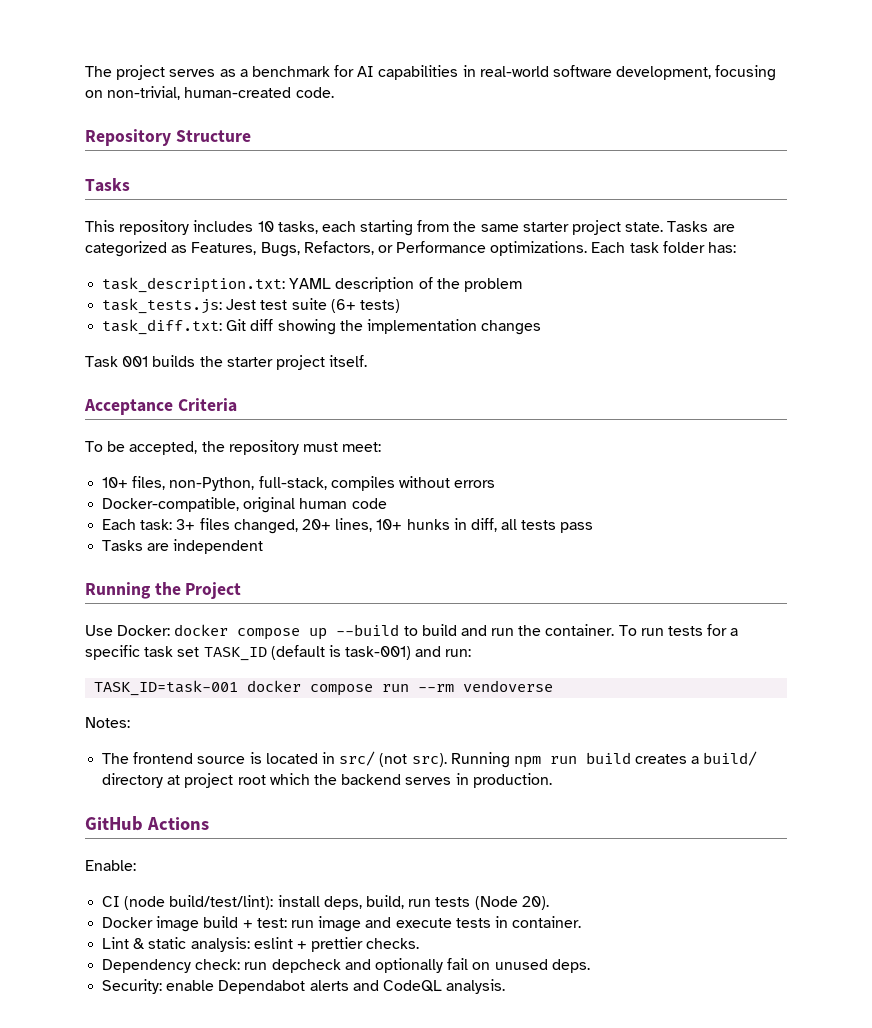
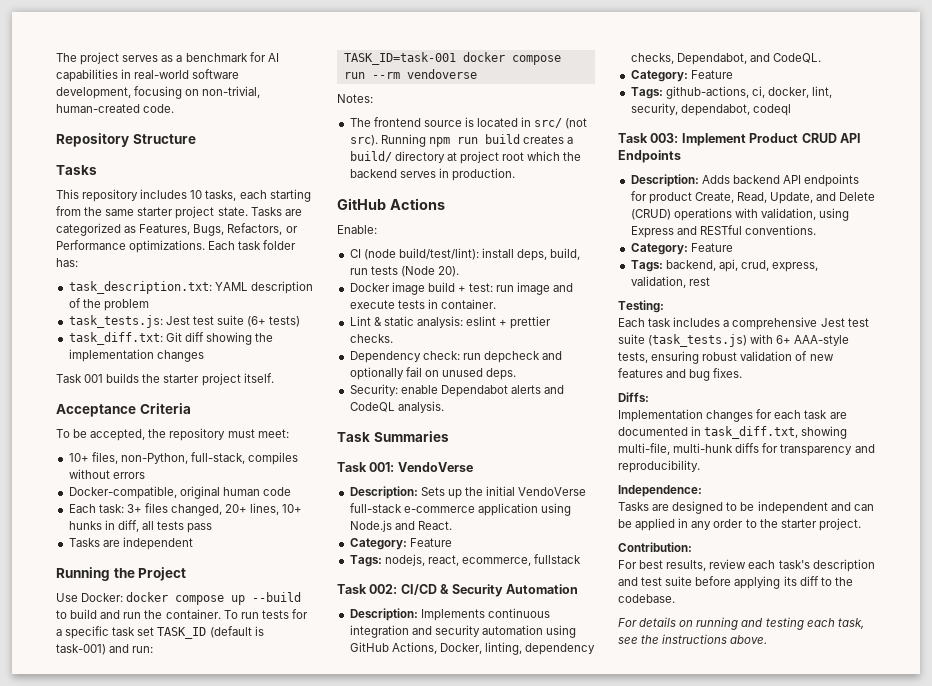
+ Task Summaries
+ Task 001: VendoVerse
+ Description: Sets up the initial VendoVerse full-stack e-commerce application using Node.js and React.
+ Category: Feature
+ Tags: nodejs, react, ecommerce, fullstack
+ Task 002: CI/CD & Security Automation
+ Description: Implements continuous integration and security automation using GitHub Actions, Docker, linting, dependency checks, Dependabot, and CodeQL.
+ Category: Feature
+ Tags: github-actions, ci, docker, lint, security, dependabot, codeql
+ Task 003: Implement Product CRUD API Endpoints
+ Description: Adds backend API endpoints for product Create, Read, Update, and Delete (CRUD) operations with validation, using Express and RESTful conventions.
+ Category: Feature
+ Tags: backend, api, crud, express, validation, rest
+ Testing:
+ Each task includes a comprehensive Jest test suite (task_tests.js) with 6+ AAA-style tests, ensuring robust validation of new features and bug fixes.
+ Diffs:
+ Implementation changes for each task are documented in task_diff.txt, showing multi-file, multi-hunk diffs for transparency and reproducibility.
+ Independence:
+ Tasks are designed to be independent and can be applied in any order to the starter project.
+ Contribution:
+ For best results, review each task's description and test suite before applying its diff to the codebase.
+ For details on running and testing each task, see the instructions above.

